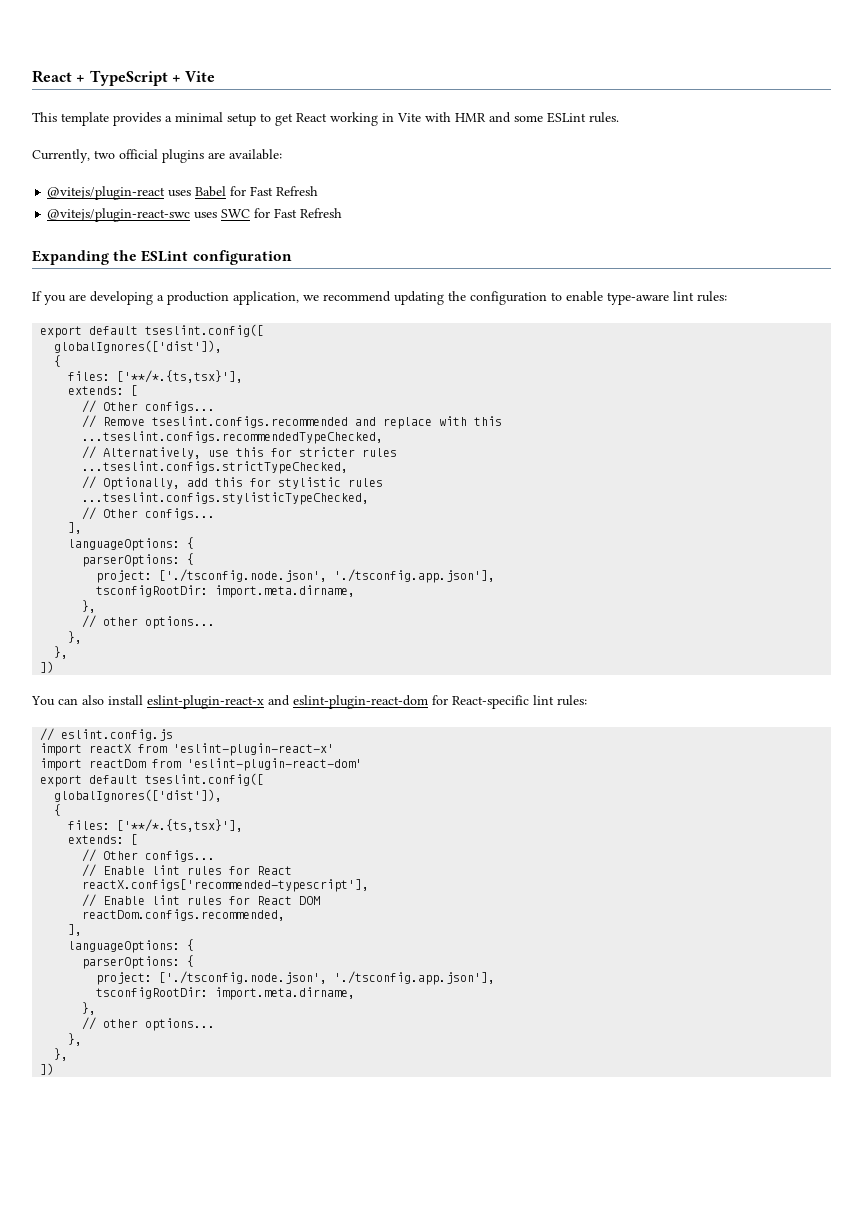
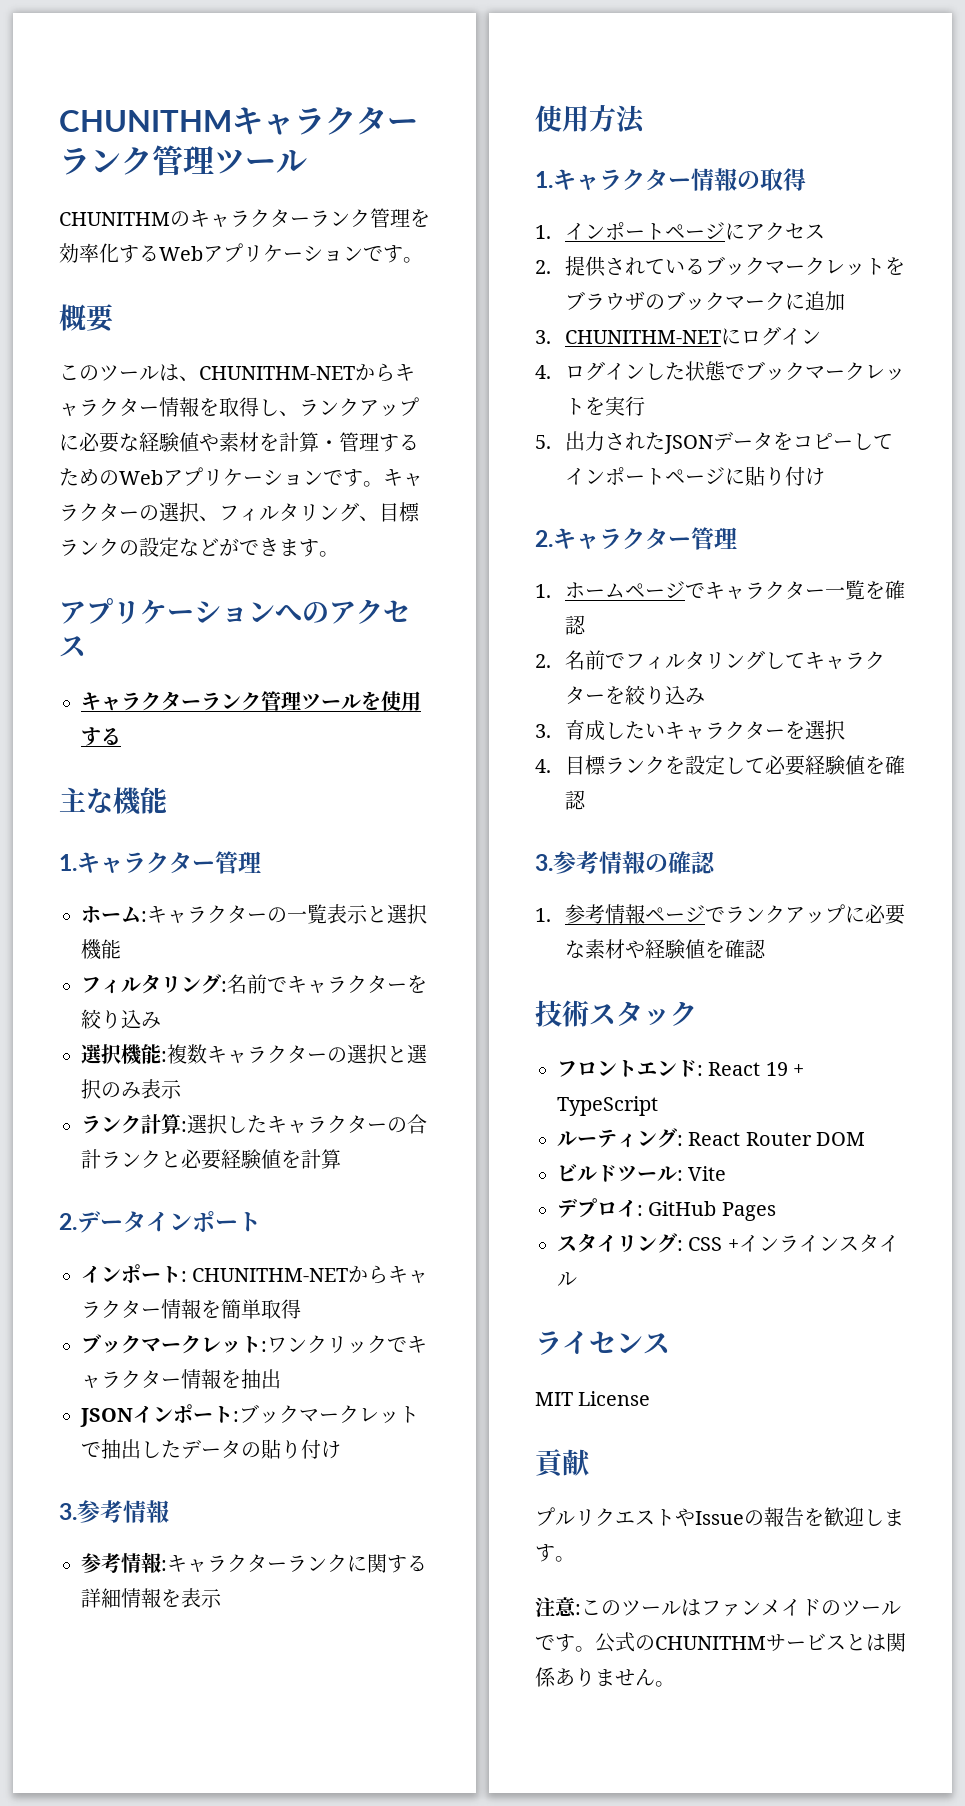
- React + TypeScript + Vite
- This template provides a minimal setup to get React working in Vite with HMR and some ESLint rules.
- Currently, two official plugins are available:
- @vitejs/plugin-react uses Babel for Fast Refresh
- @vitejs/plugin-react-swc uses SWC for Fast Refresh
- Expanding the ESLint configuration
- If you are developing a production application, we recommend updating the configuration to enable type-aware lint rules:
- export default tseslint.config([
- globalIgnores(['dist']),
- {
- files: ['**/*.{ts,tsx}'],
- extends: [
- // Other configs...
- // Remove tseslint.configs.recommended and replace with this
- ...tseslint.configs.recommendedTypeChecked,
- // Alternatively, use this for stricter rules
- ...tseslint.configs.strictTypeChecked,
- // Optionally, add this for stylistic rules
- ...tseslint.configs.stylisticTypeChecked,
- // Other configs...
- ],
- languageOptions: {
- parserOptions: {
- project: ['./tsconfig.node.json', './tsconfig.app.json'],
- tsconfigRootDir: import.meta.dirname,
- },
- // other options...
- },
- },
- ])
- You can also install eslint-plugin-react-x and eslint-plugin-react-dom for React-specific lint rules:
- // eslint.config.js
- import reactX from 'eslint-plugin-react-x'
- import reactDom from 'eslint-plugin-react-dom'
- export default tseslint.config([
- globalIgnores(['dist']),
- {
- files: ['**/*.{ts,tsx}'],
- extends: [
- // Other configs...
- // Enable lint rules for React
- reactX.configs['recommended-typescript'],
- // Enable lint rules for React DOM
- reactDom.configs.recommended,
- ],
- languageOptions: {
- parserOptions: {
- project: ['./tsconfig.node.json', './tsconfig.app.json'],
- tsconfigRootDir: import.meta.dirname,
- },
- // other options...
- },
- },
- ])
+ CHUNITHMキャラクターランク管理ツール
+ CHUNITHMのキャラクターランク管理を効率化するWebアプリケーションです。
+ 概要
+ このツールは、CHUNITHM-NETからキャラクター情報を取得し、ランクアップに必要な経験値や素材を計算・管理するためのWebアプリケーションです。キャラクターの選択、フィルタリング、目標ランクの設定などができます。
+ アプリケーションへのアクセス
+ キャラクターランク管理ツールを使用する
+ 主な機能
+ 1.キャラクター管理
+ ホーム:キャラクターの一覧表示と選択機能
+ フィルタリング:名前でキャラクターを絞り込み
+ 選択機能:複数キャラクターの選択と選択のみ表示
+ ランク計算:選択したキャラクターの合計ランクと必要経験値を計算
+ 2.データインポート
+ インポート: CHUNITHM-NETからキャラクター情報を簡単取得
+ ブックマークレット:ワンクリックでキャラクター情報を抽出
+ JSONインポート:ブックマークレットで抽出したデータの貼り付け
+ 3.参考情報
+ 参考情報:キャラクターランクに関する詳細情報を表示
+ 使用方法
+ 1.キャラクター情報の取得
+ 1.インポートページにアクセス
+ 2.提供されているブックマークレットをブラウザのブックマークに追加
+ 3. CHUNITHM-NETにログイン
+ 4.ログインした状態でブックマークレットを実行
+ 5.出力されたJSONデータをコピーしてインポートページに貼り付け
+ 2.キャラクター管理
+ 1.ホームページでキャラクター一覧を確認
+ 2.名前でフィルタリングしてキャラクターを絞り込み
+ 3.育成したいキャラクターを選択
+ 4.目標ランクを設定して必要経験値を確認
+ 3.参考情報の確認
+ 1.参考情報ページでランクアップに必要な素材や経験値を確認
+ 技術スタック
+ フロントエンド: React 19 + TypeScript
+ ルーティング: React Router DOM
+ ビルドツール: Vite
+ デプロイ: GitHub Pages
+ スタイリング: CSS +インラインスタイル
+ ライセンス
+ MIT License
+ 貢献
+ プルリクエストやIssueの報告を歓迎します。
+ 注意:このツールはファンメイドのツールです。公式のCHUNITHMサービスとは関係ありません。

